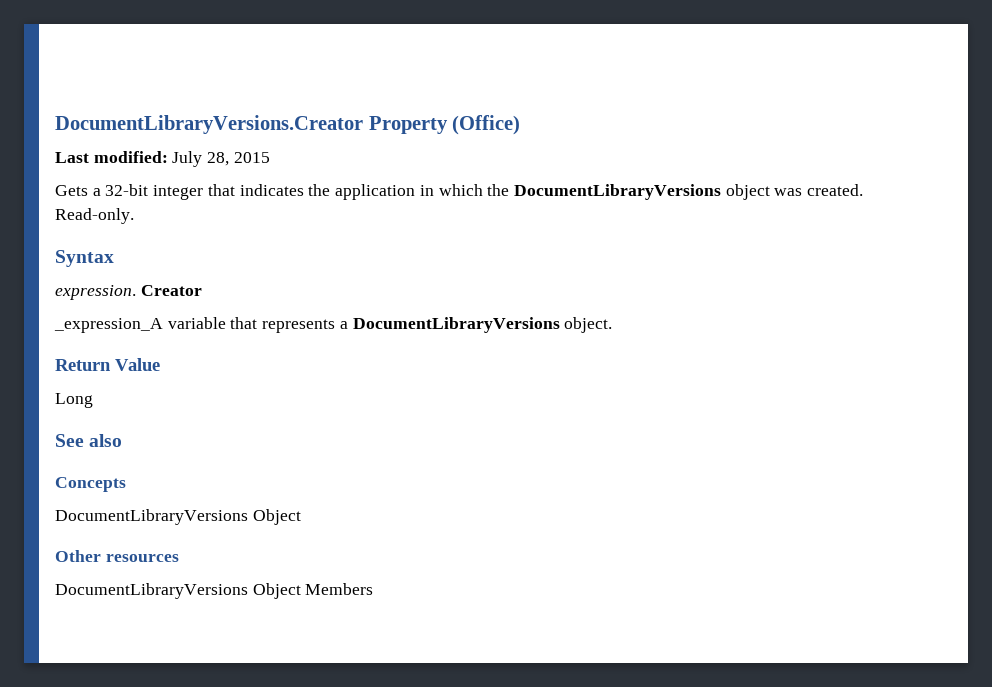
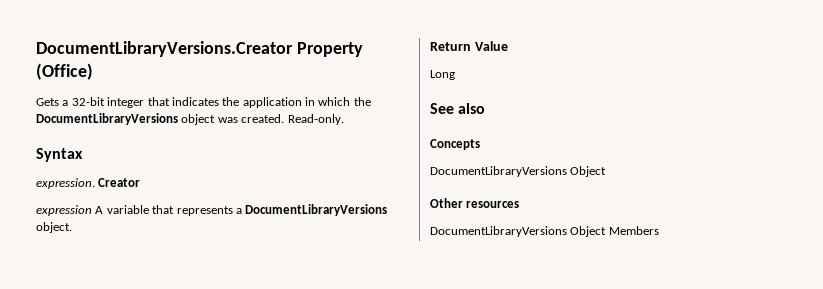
- Last modified: July 28, 2015
- _expression_A variable that represents a DocumentLibraryVersions object.
+ expression A variable that represents a DocumentLibraryVersions object.

